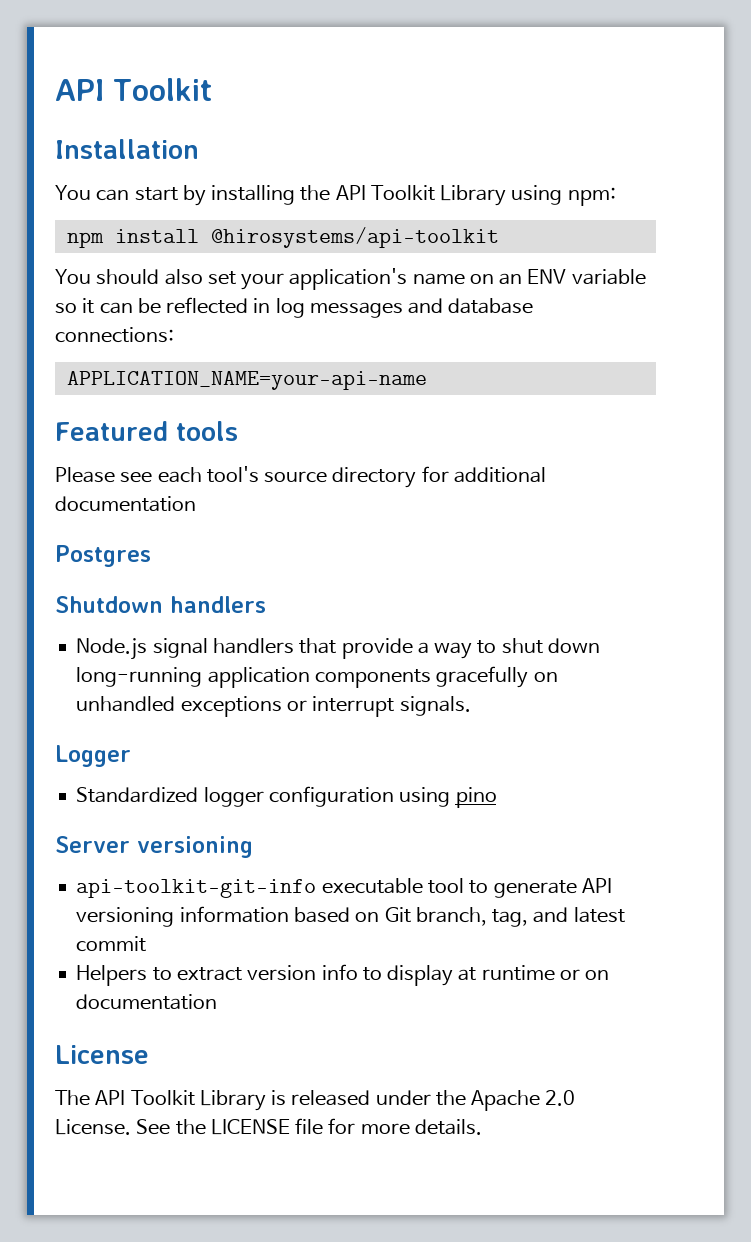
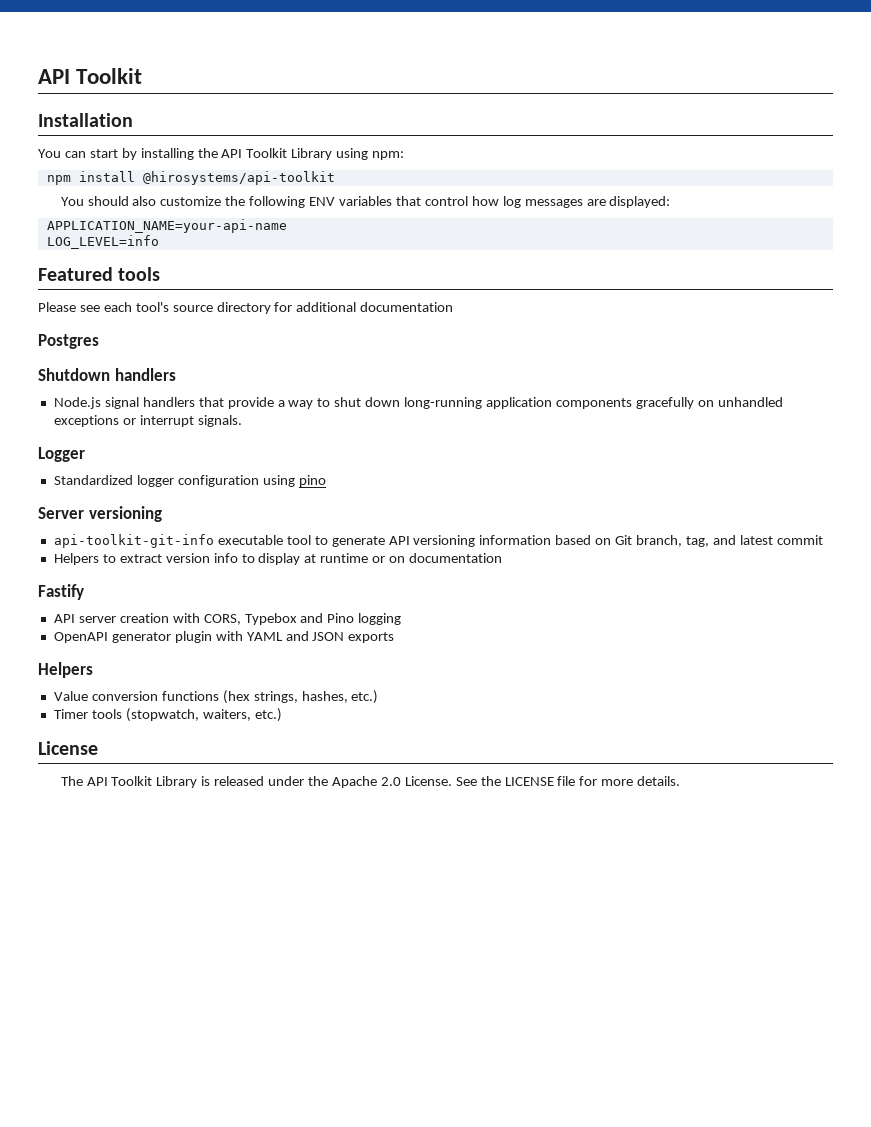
- You should also set your application's name on an ENV variable so it can be reflected in log messages and database connections:
+ You should also customize the following ENV variables that control how log messages are displayed:
+ LOG_LEVEL=info
+ Fastify
+ API server creation with CORS, Typebox and Pino logging
+ OpenAPI generator plugin with YAML and JSON exports
+ Helpers
+ Value conversion functions (hex strings, hashes, etc.)
+ Timer tools (stopwatch, waiters, etc.)

